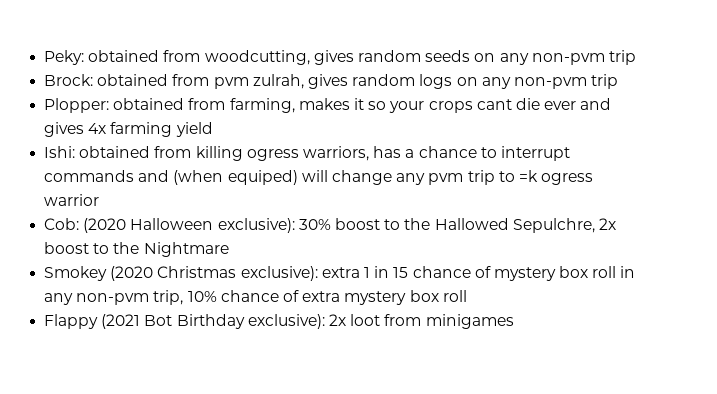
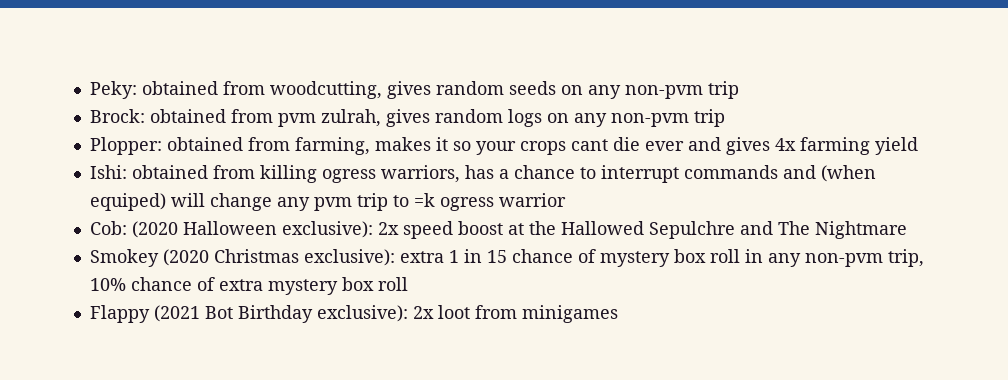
- Cob: (2020 Halloween exclusive): 30% boost to the Hallowed Sepulchre, 2x boost to the Nightmare
+ Cob: (2020 Halloween exclusive): 2x speed boost at the Hallowed Sepulchre and The Nightmare

